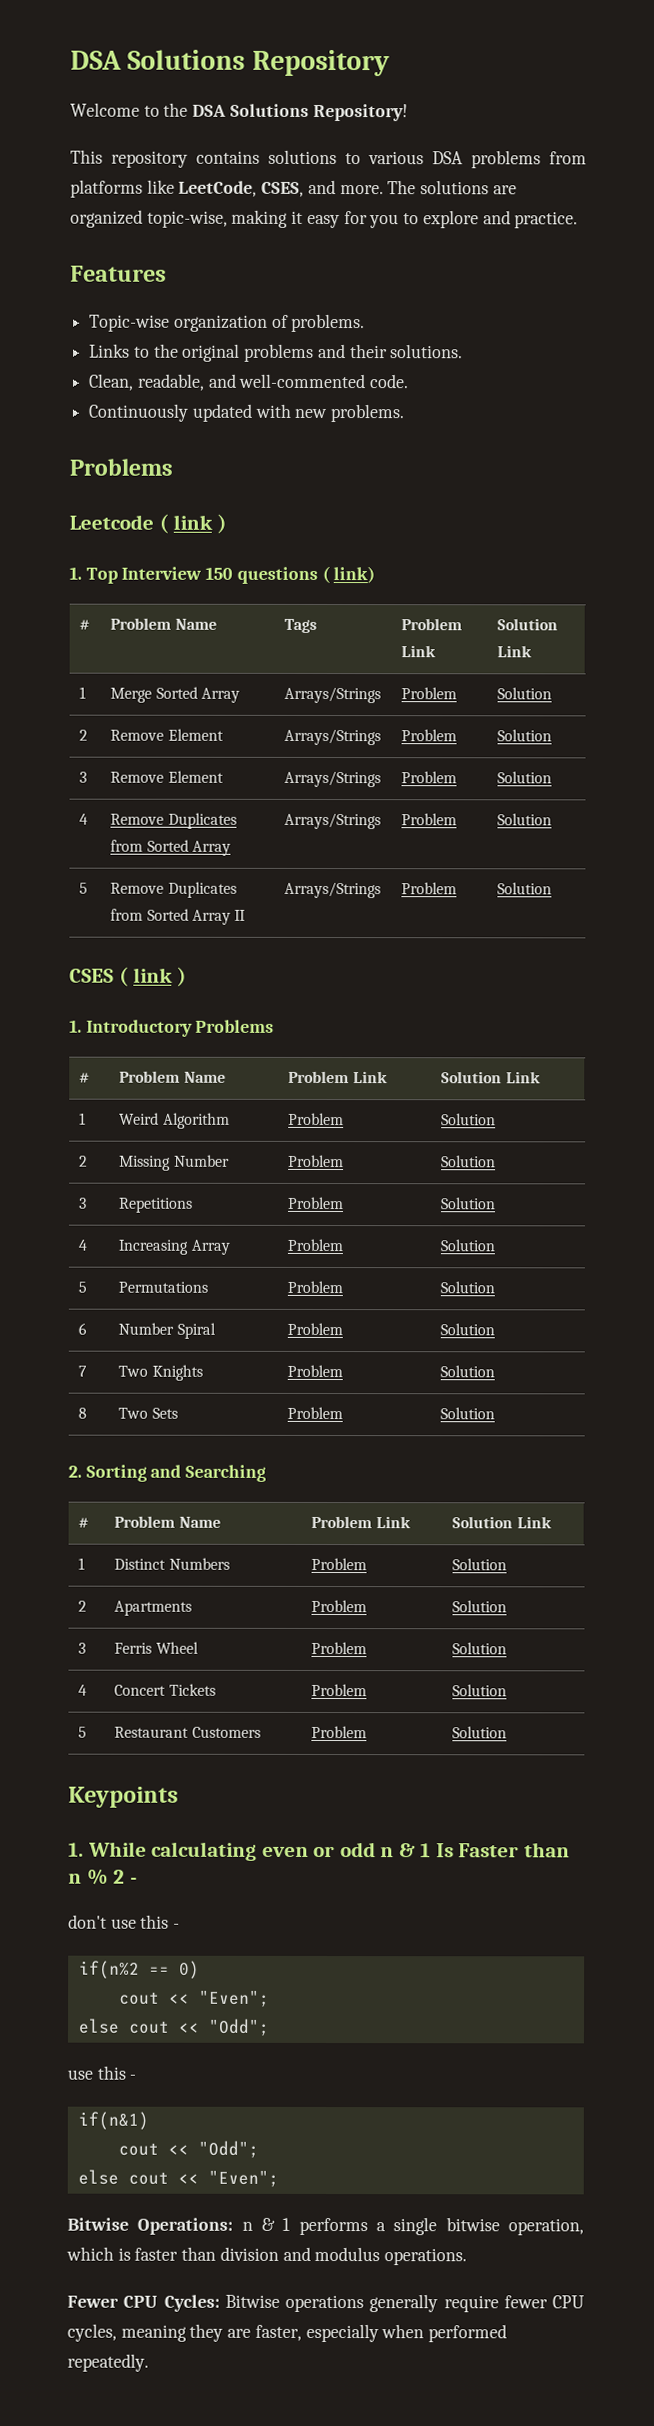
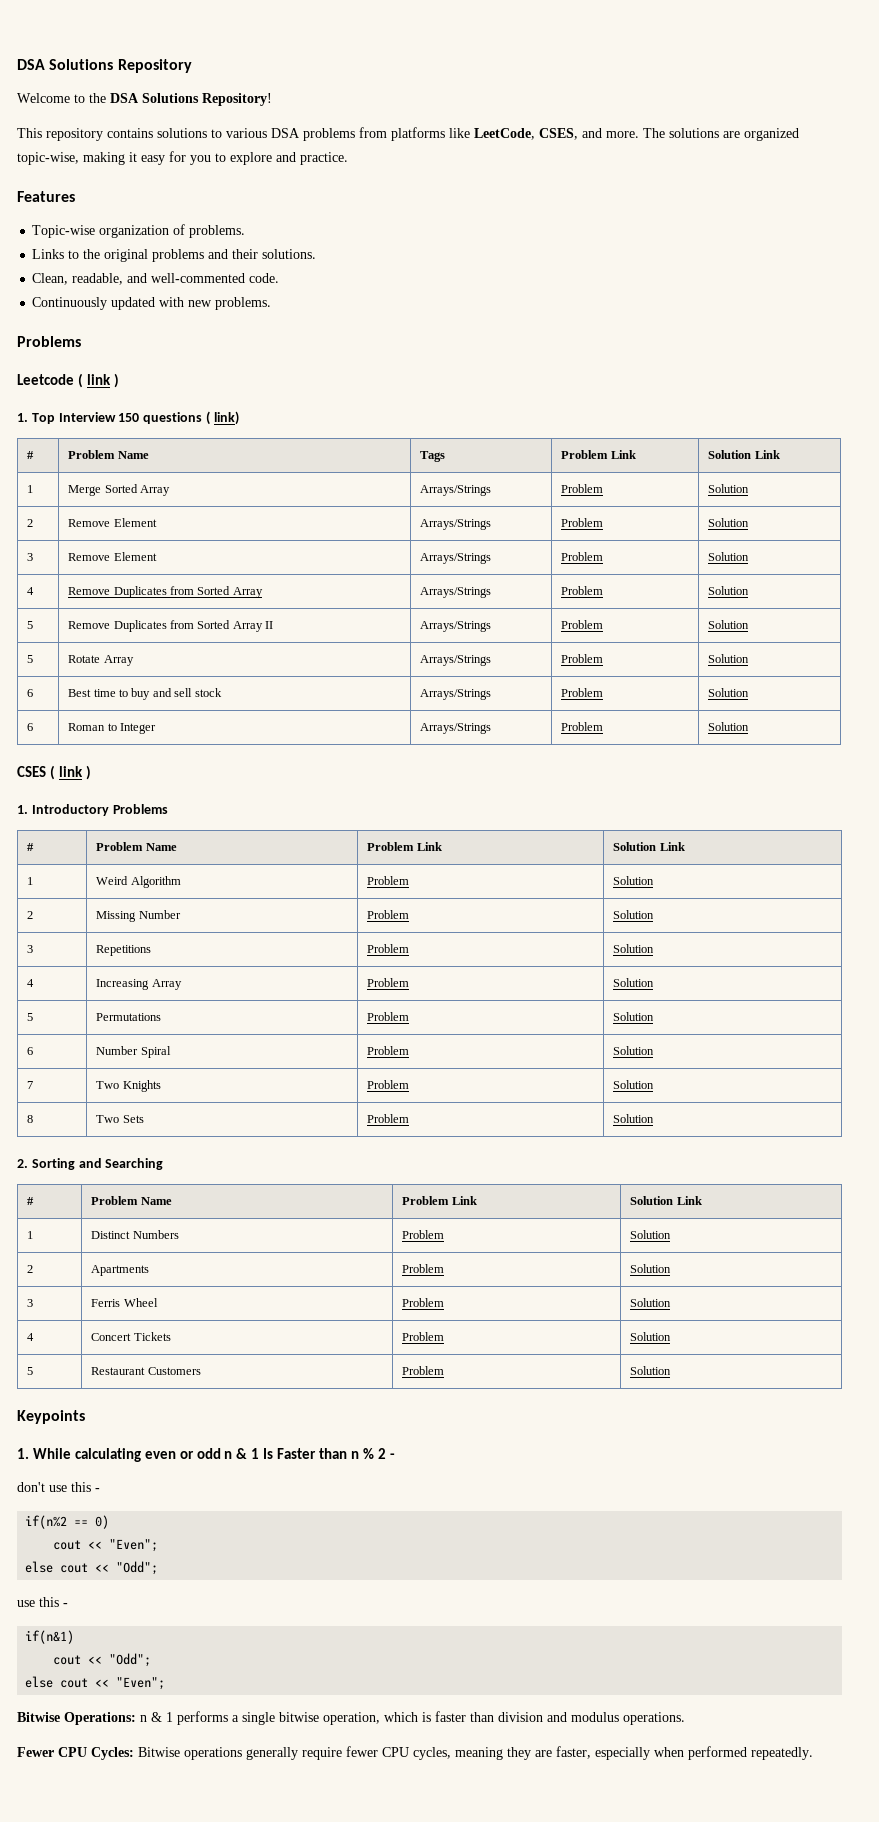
+ 5 | Rotate Array | Arrays/Strings | Problem | Solution
+ 6 | Best time to buy and sell stock | Arrays/Strings | Problem | Solution
+ 6 | Roman to Integer | Arrays/Strings | Problem | Solution

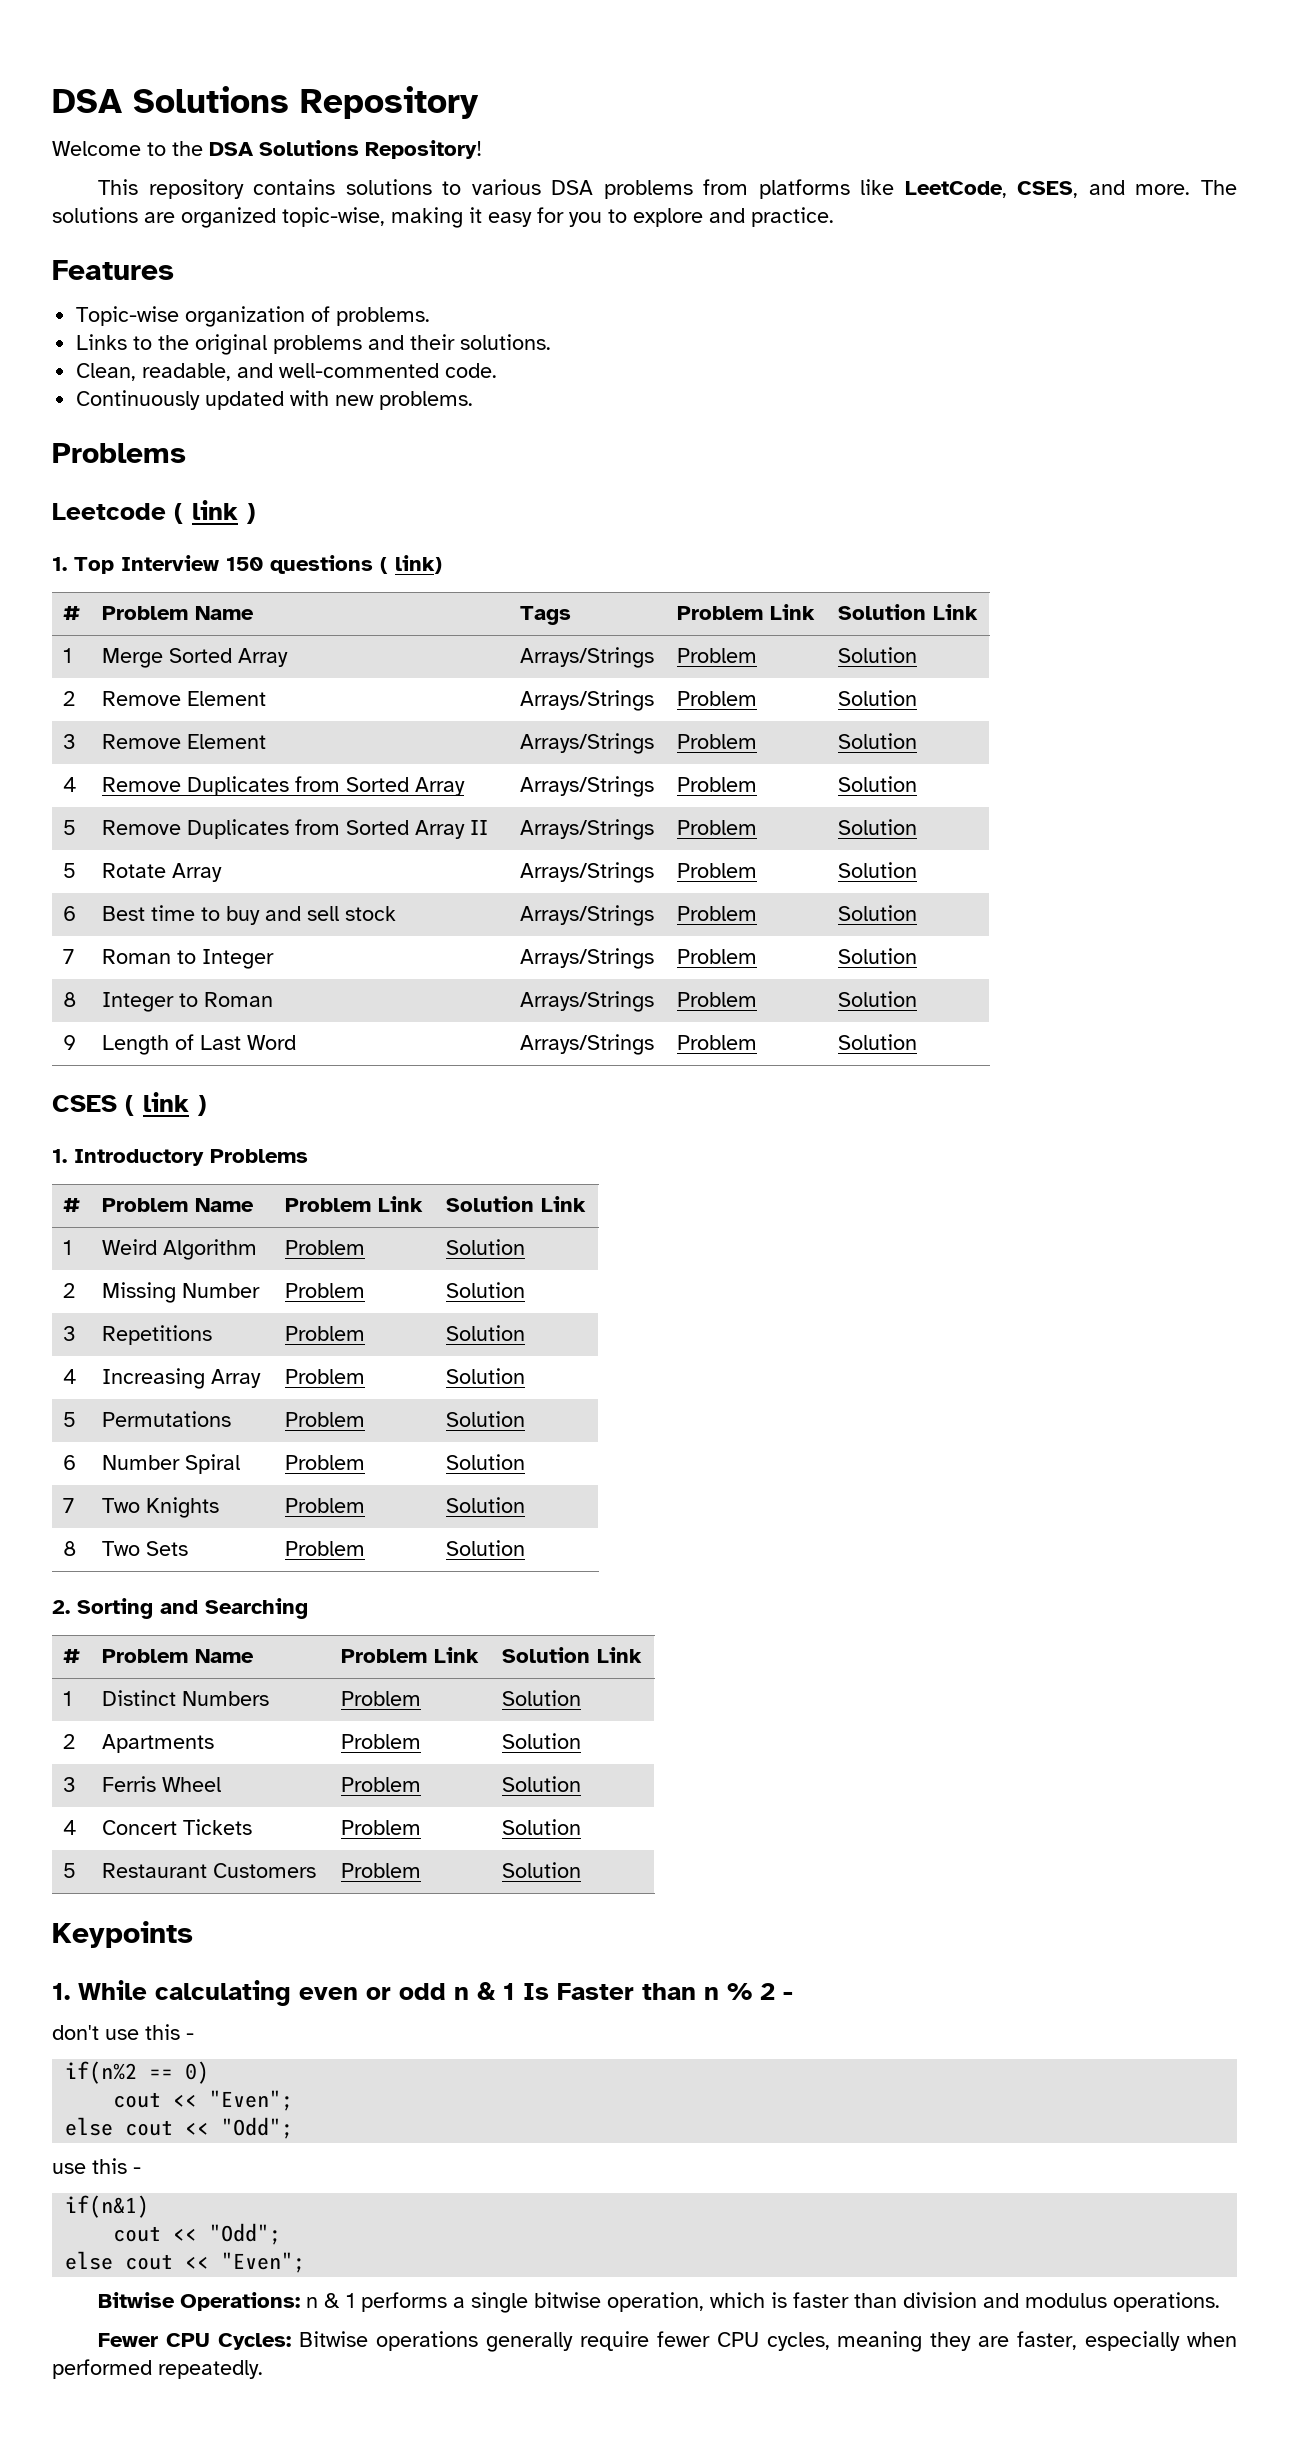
- 6 | Roman to Integer | Arrays/Strings | Problem | Solution
+ 7 | Roman to Integer | Arrays/Strings | Problem | Solution
+ 8 | Integer to Roman | Arrays/Strings | Problem | Solution
+ 9 | Length of Last Word | Arrays/Strings | Problem | Solution

